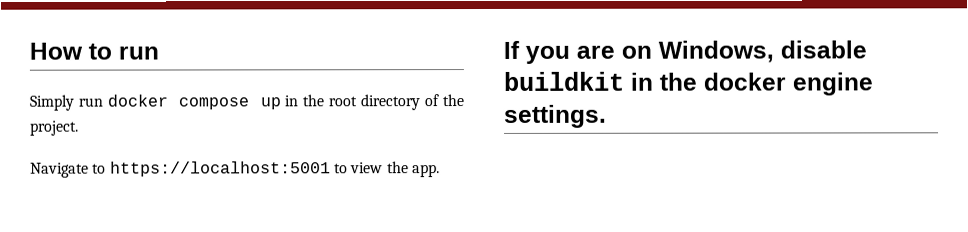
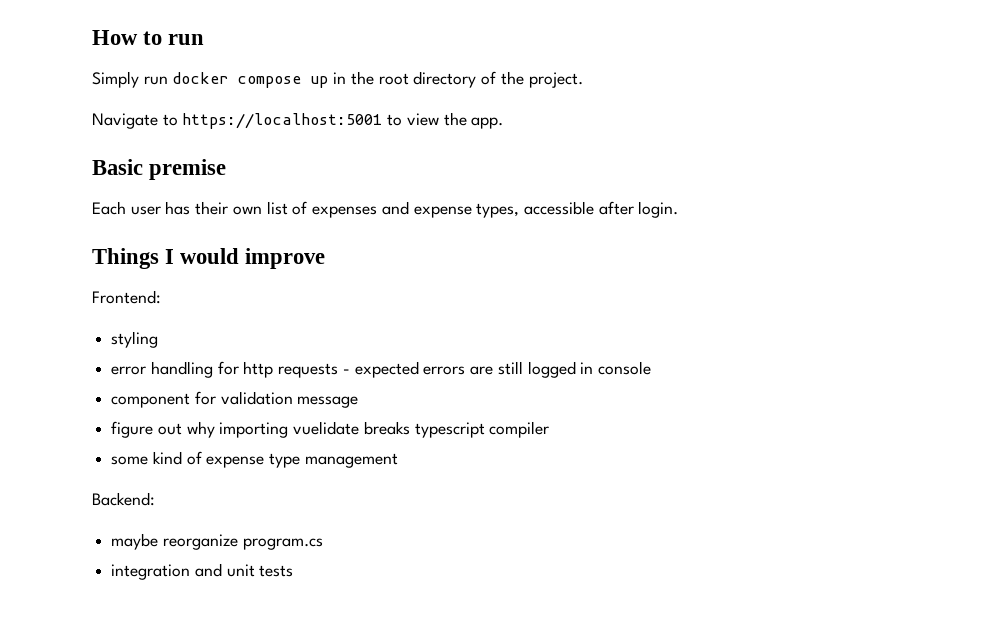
- If you are on Windows, disable buildkit in the docker engine settings.
+ Basic premise
+ Each user has their own list of expenses and expense types, accessible after login.
+ Things I would improve
+ Frontend:
+ styling
+ error handling for http requests - expected errors are still logged in console
+ component for validation message
+ figure out why importing vuelidate breaks typescript compiler
+ some kind of expense type management
+ Backend:
+ maybe reorganize program.cs
+ integration and unit tests

